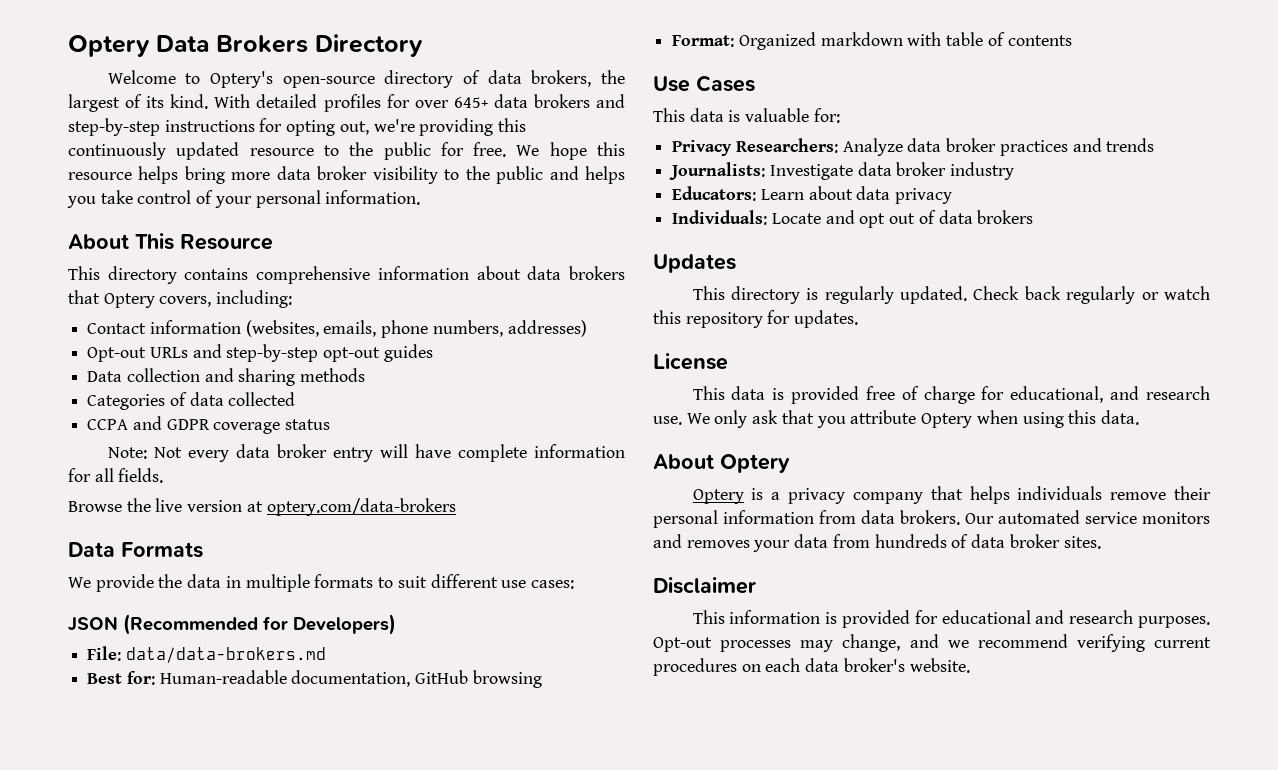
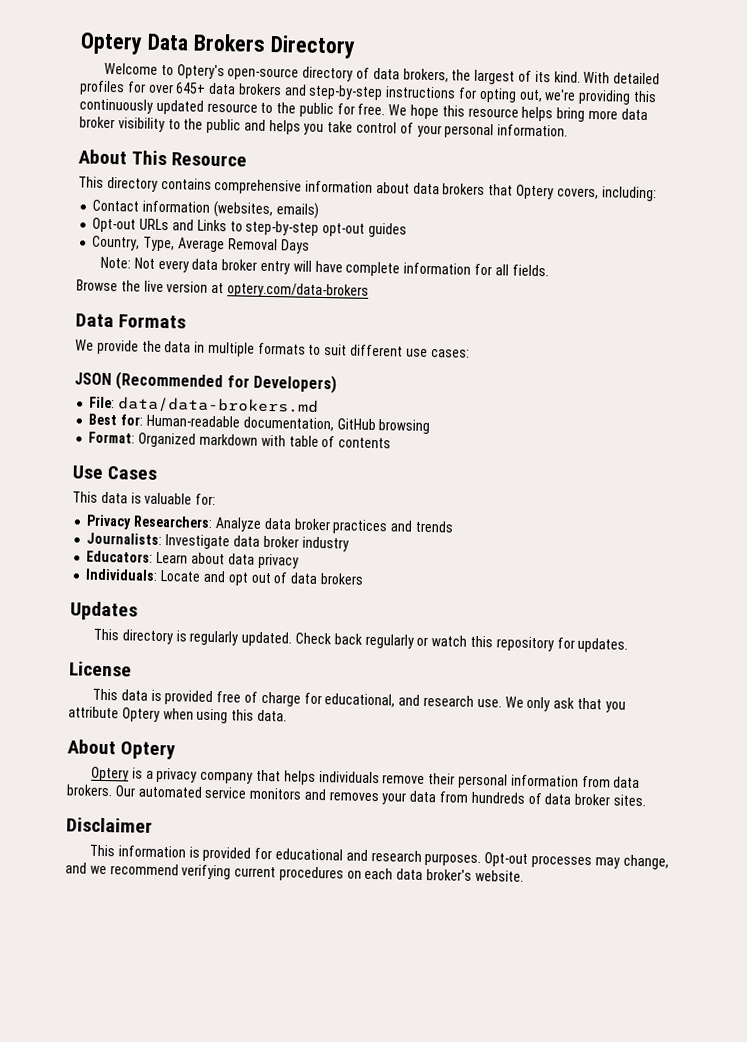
- Contact information (websites, emails, phone numbers, addresses)
+ Contact information (websites, emails)
- Opt-out URLs and step-by-step opt-out guides
+ Opt-out URLs and Links to step-by-step opt-out guides
- Data collection and sharing methods
- Categories of data collected
- CCPA and GDPR coverage status
+ Country, Type, Average Removal Days

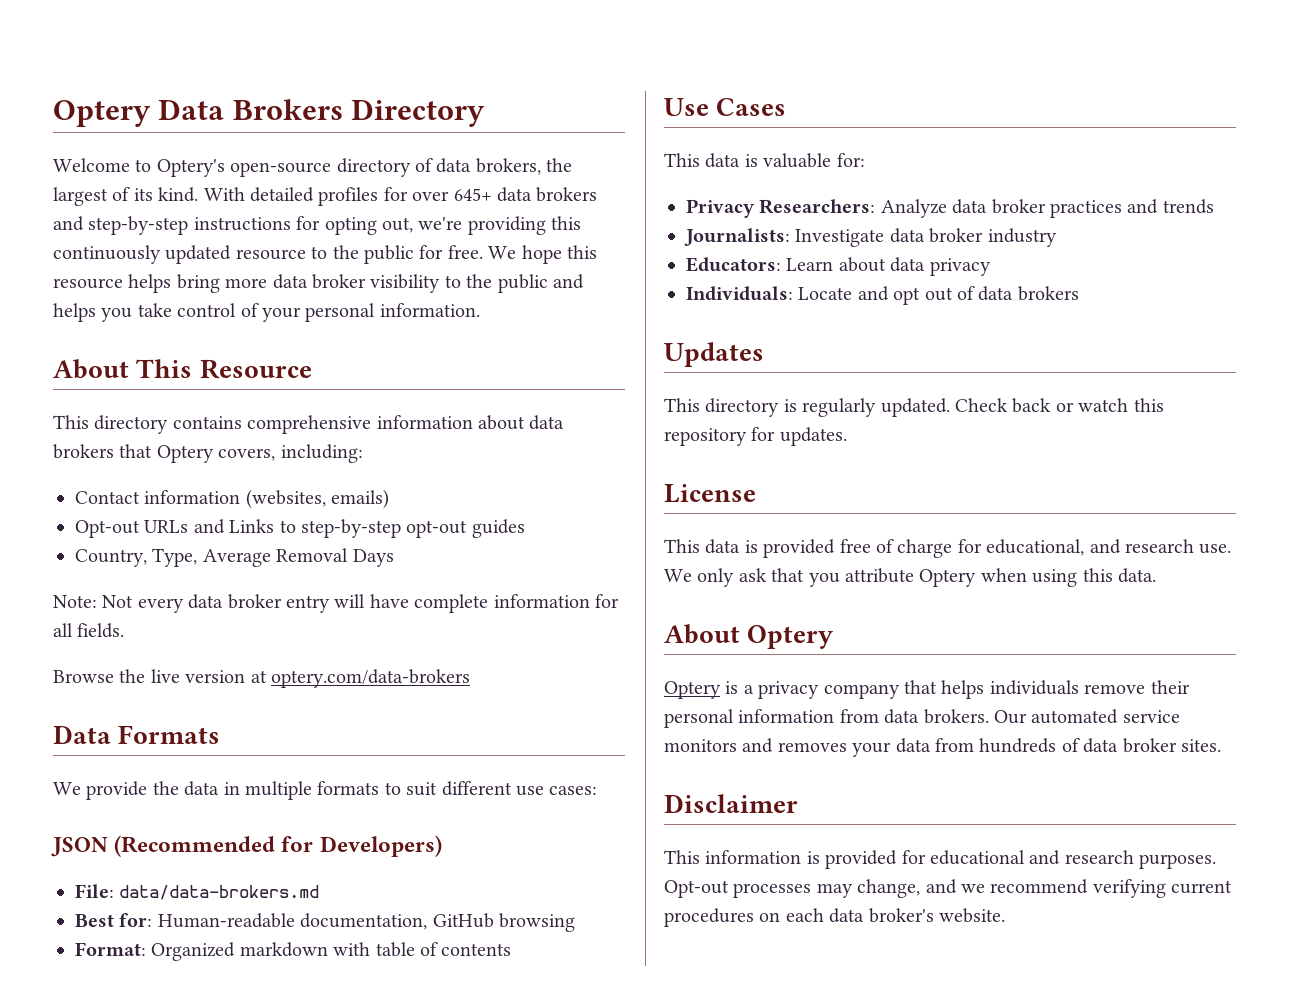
- Check back regularly or watch this repository for updates.
+ Check back or watch this repository for updates.

